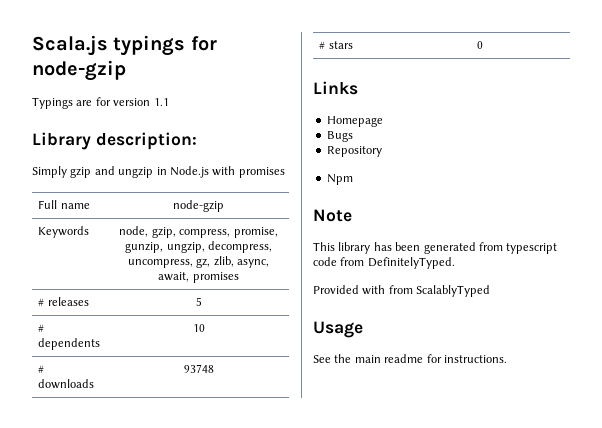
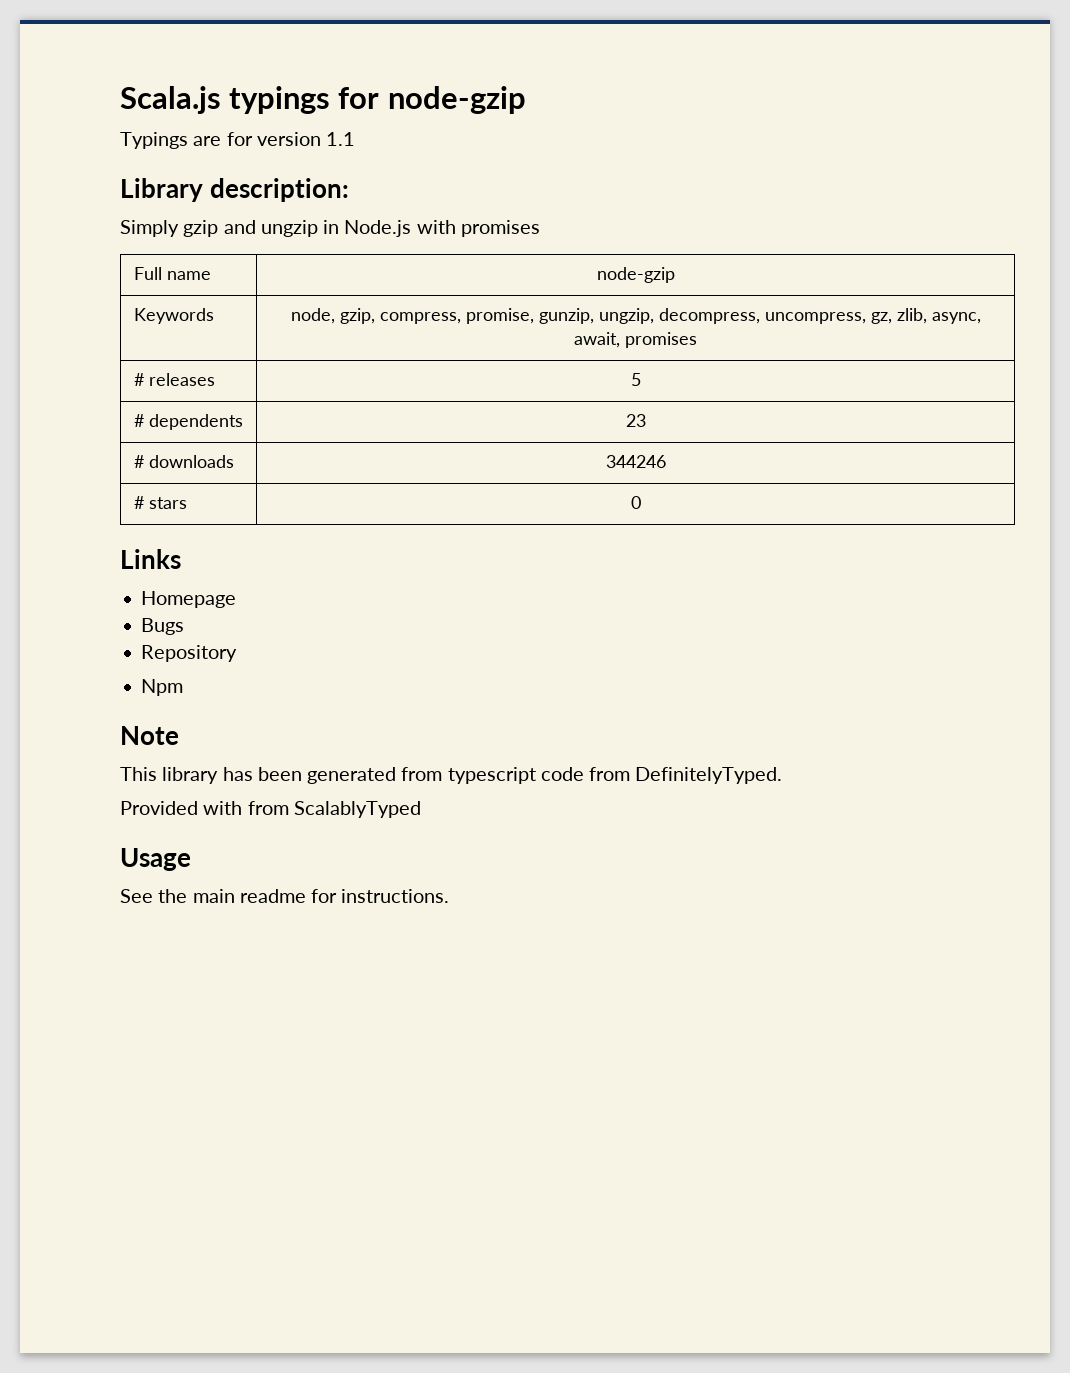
- # dependents | 10
+ # dependents | 23
- # downloads | 93748
+ # downloads | 344246

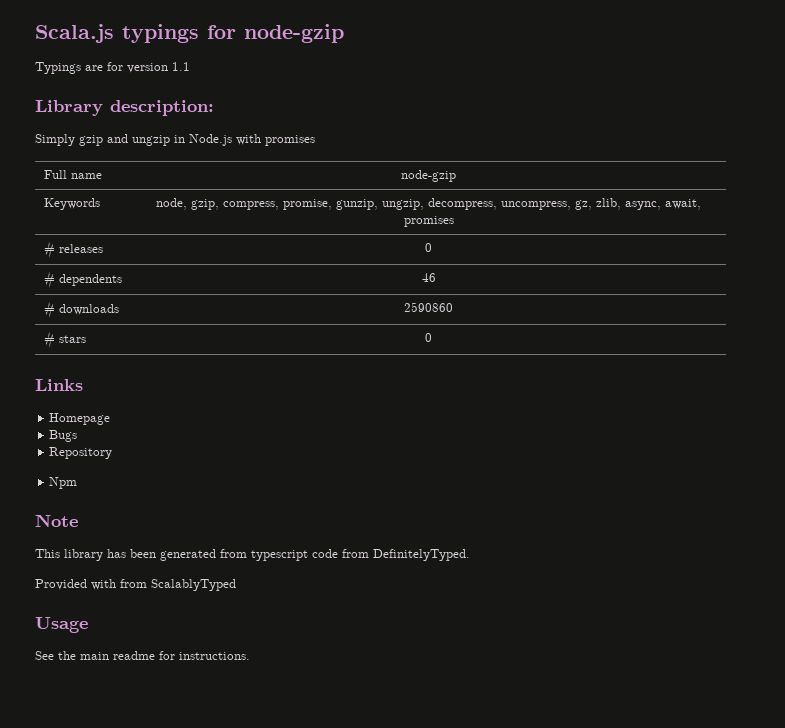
- # releases | 5
+ # releases | 0
- # dependents | 23
+ # dependents | 46
- # downloads | 344246
+ # downloads | 2590860

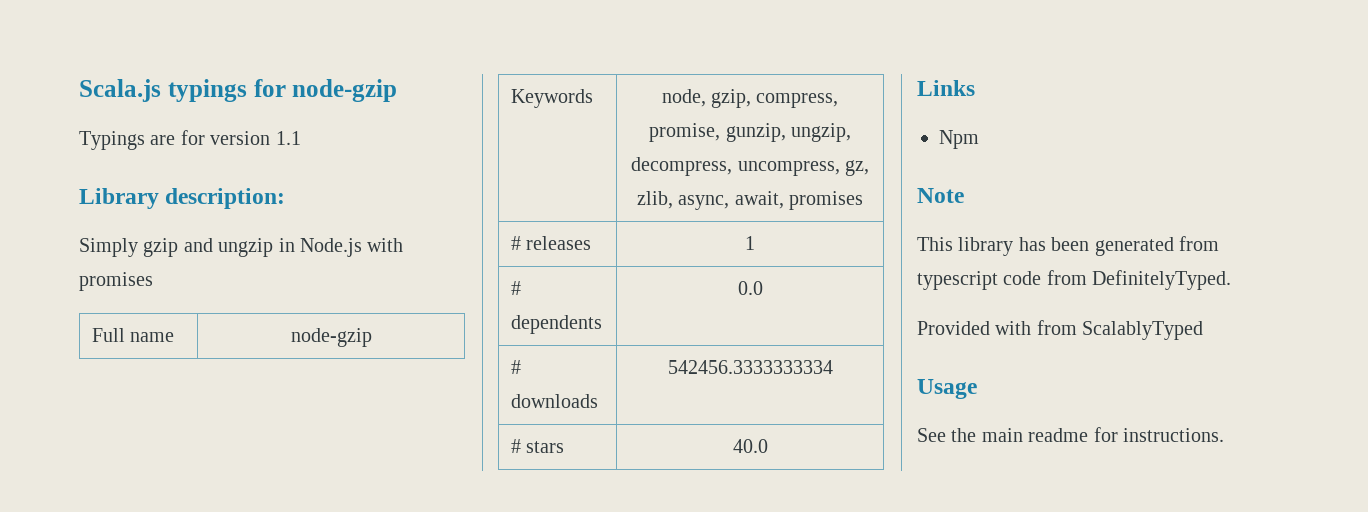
- # releases | 0
+ # releases | 1
- # dependents | 46
+ # dependents | 0.0
- # downloads | 2590860
+ # downloads | 542456.3333333334
- # stars | 0
+ # stars | 40.0
- Homepage
- Bugs
- Repository

